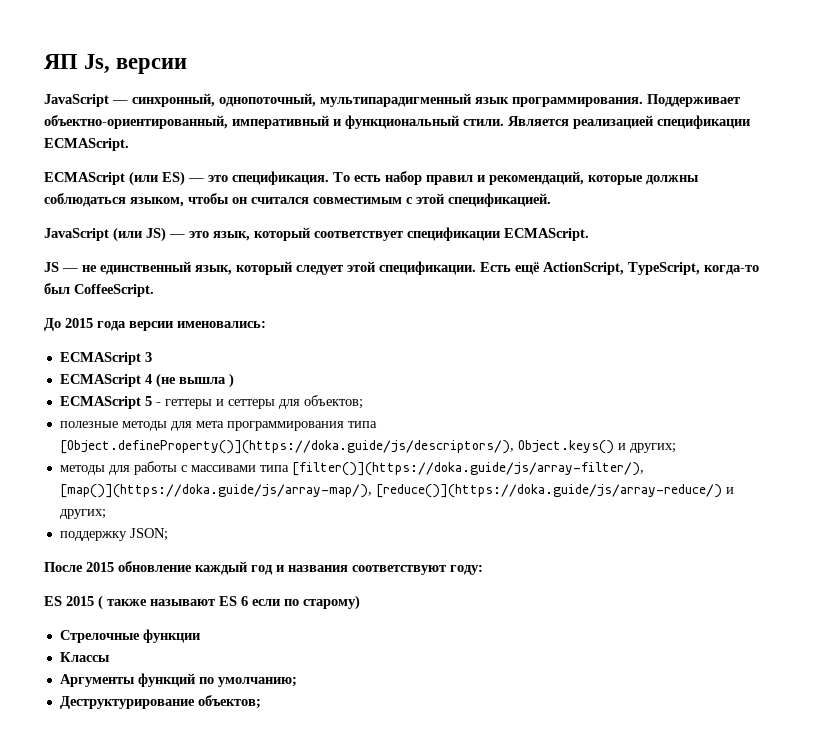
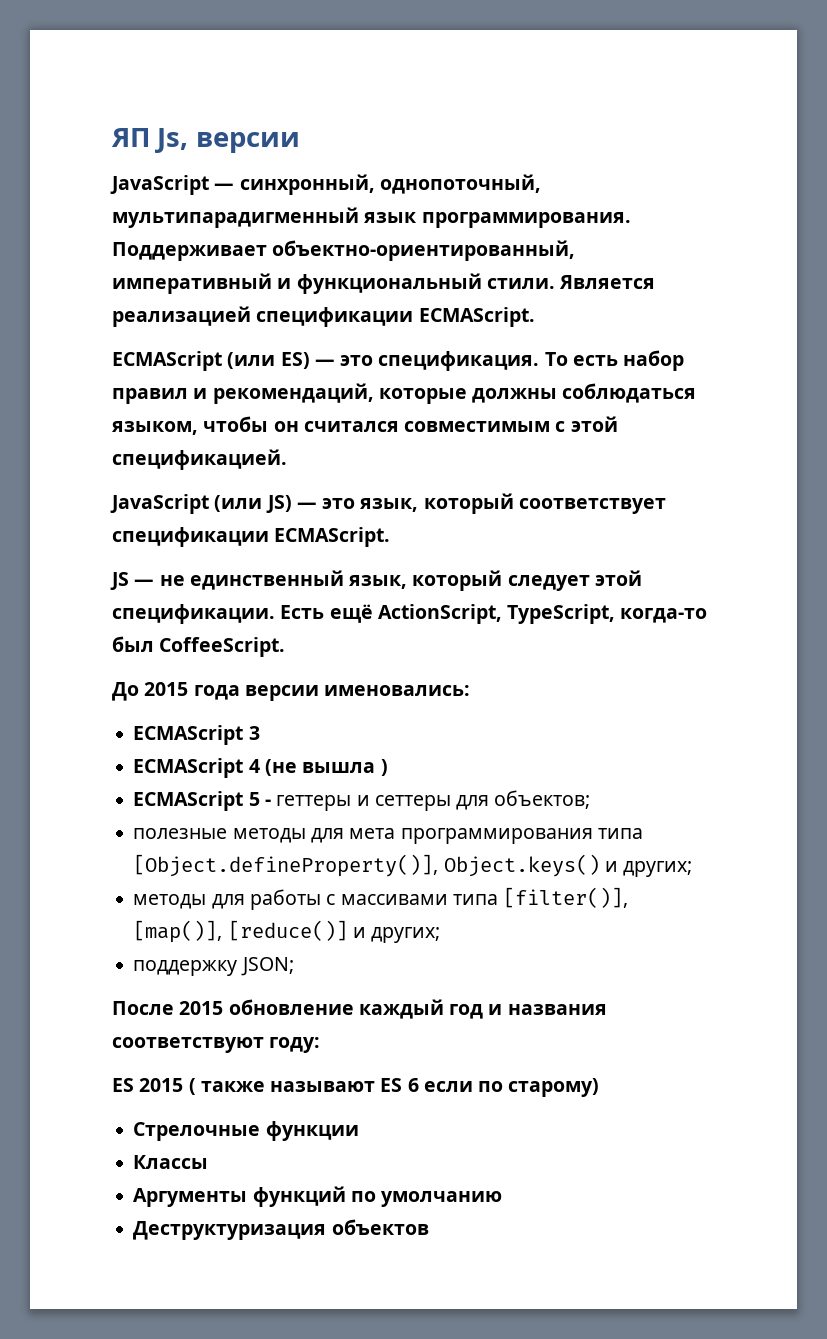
- полезные методы для мета программирования типа [Object.defineProperty()](https://doka.guide/js/descriptors/), Object.keys() и других;
+ полезные методы для мета программирования типа [Object.defineProperty()], Object.keys() и других;
- методы для работы с массивами типа [filter()](https://doka.guide/js/array-filter/), [map()](https://doka.guide/js/array-map/), [reduce()](https://doka.guide/js/array-reduce/) и других;
+ методы для работы с массивами типа [filter()], [map()], [reduce()] и других;
- Аргументы функций по умолчанию;
- Деструктурирование объектов;
+ Аргументы функций по умолчанию
+ Деструктуризация объектов

